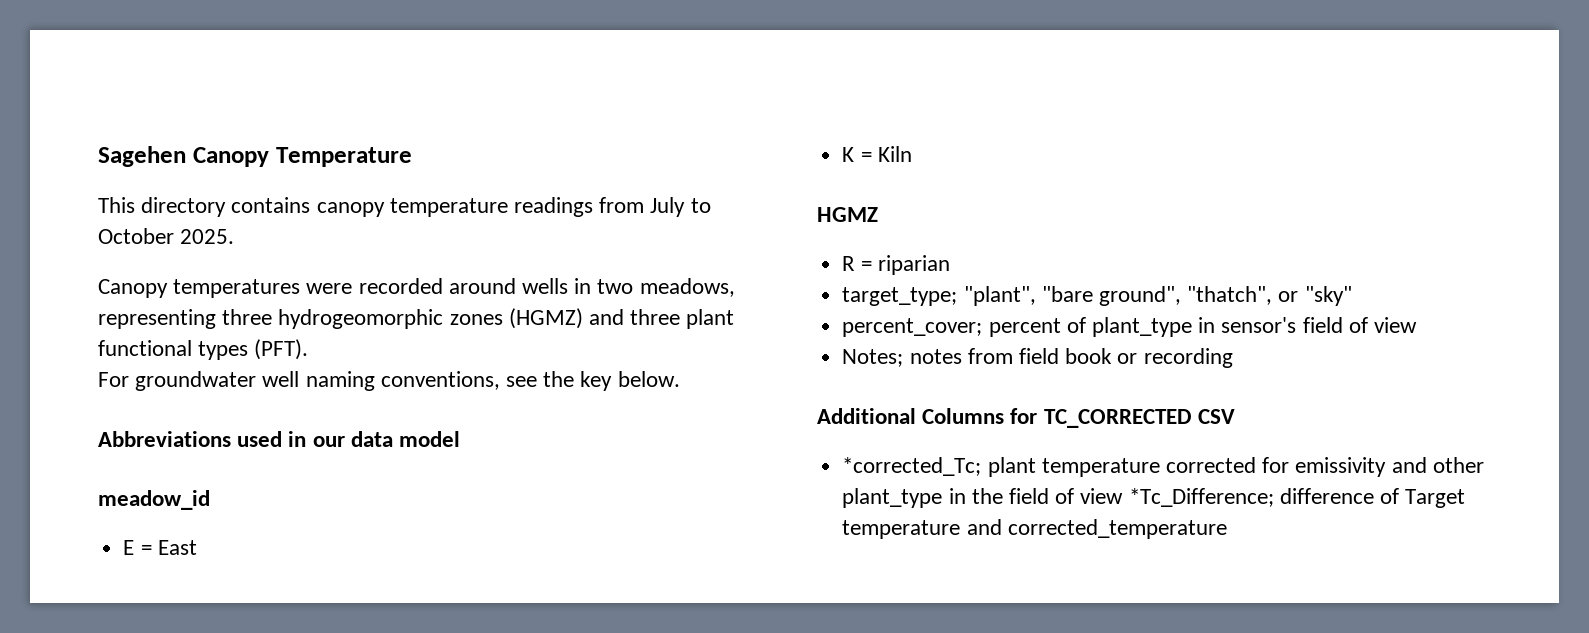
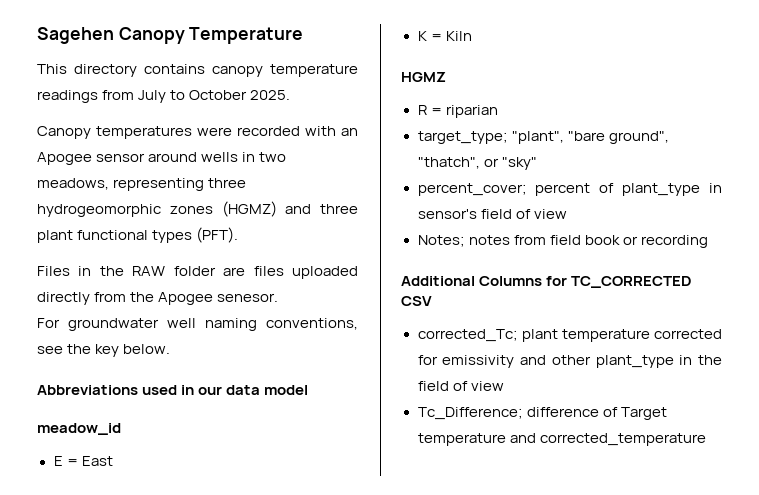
- Canopy temperatures were recorded around wells in two meadows, representing three hydrogeomorphic zones (HGMZ) and three plant functional types (PFT).
+ Canopy temperatures were recorded with an Apogee sensor around wells in two meadows, representing three hydrogeomorphic zones (HGMZ) and three plant functional types (PFT).
+ Files in the RAW folder are files uploaded directly from the Apogee senesor.
- *corrected_Tc; plant temperature corrected for emissivity and other plant_type in the field of view *Tc_Difference; difference of Target temperature and corrected_temperature
+ corrected_Tc; plant temperature corrected for emissivity and other plant_type in the field of view
+ Tc_Difference; difference of Target temperature and corrected_temperature

